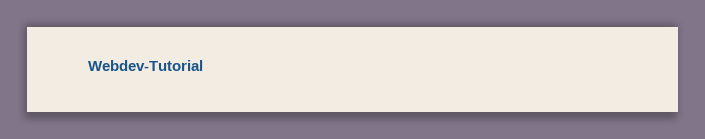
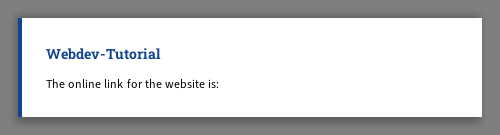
+ The online link for the website is:

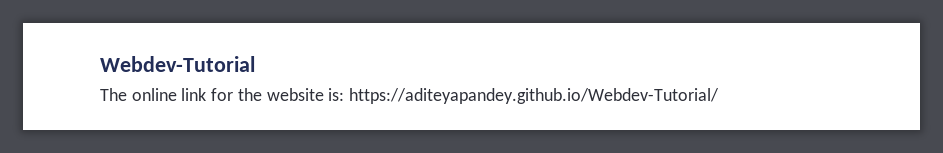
- The online link for the website is:
+ The online link for the website is: https://aditeyapandey.github.io/Webdev-Tutorial/

